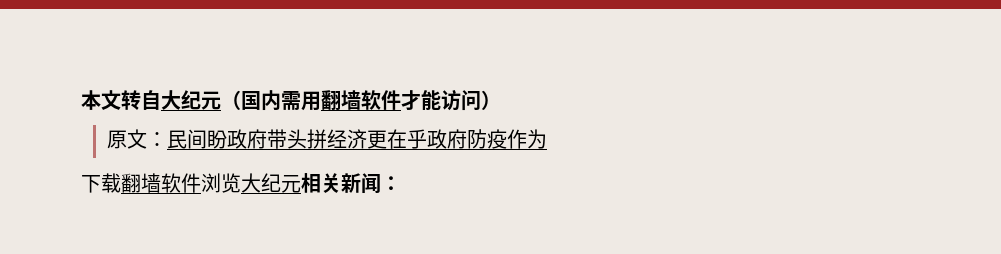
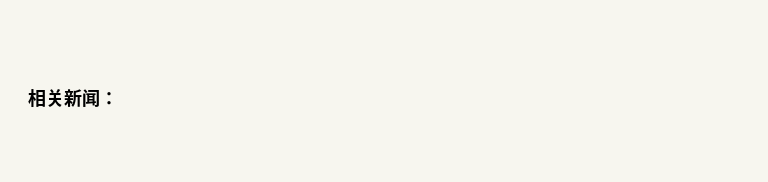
- 本文转自大纪元（国内需用翻墙软件才能访问）
- 原文：民间盼政府带头拼经济更在乎政府防疫作为
- 下载翻墙软件浏览大纪元相关新闻：
+ 相关新闻：

